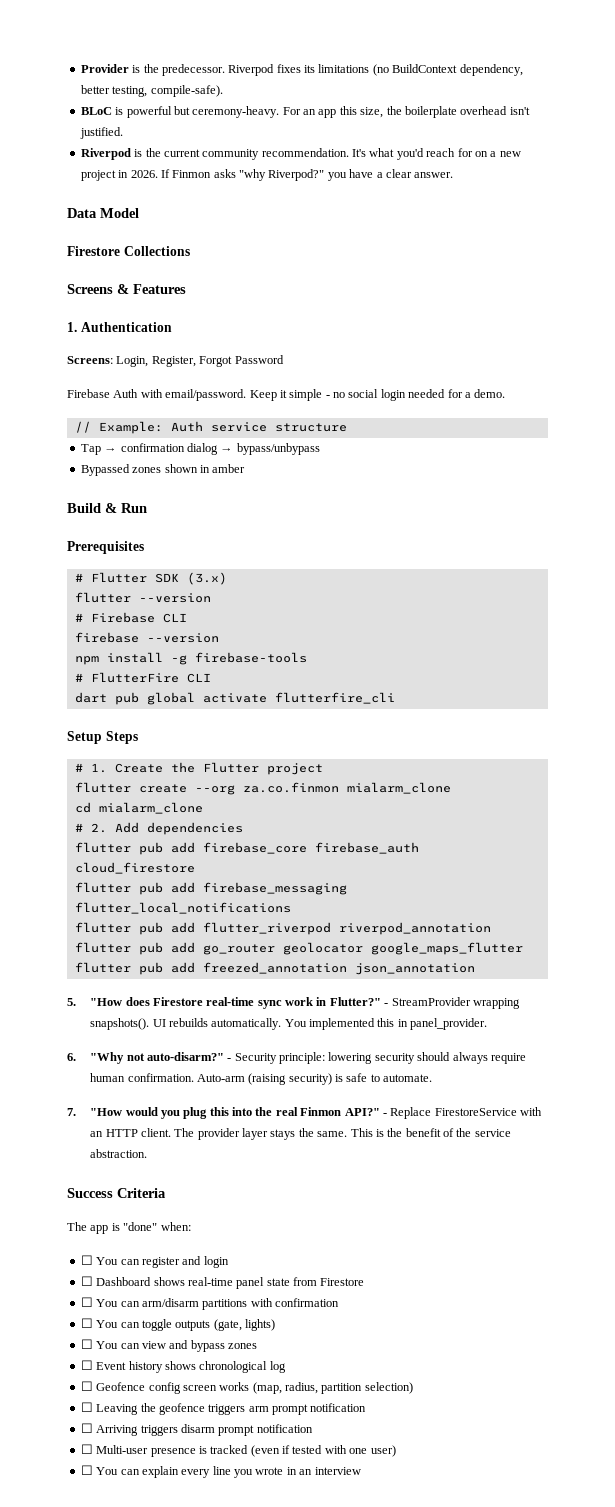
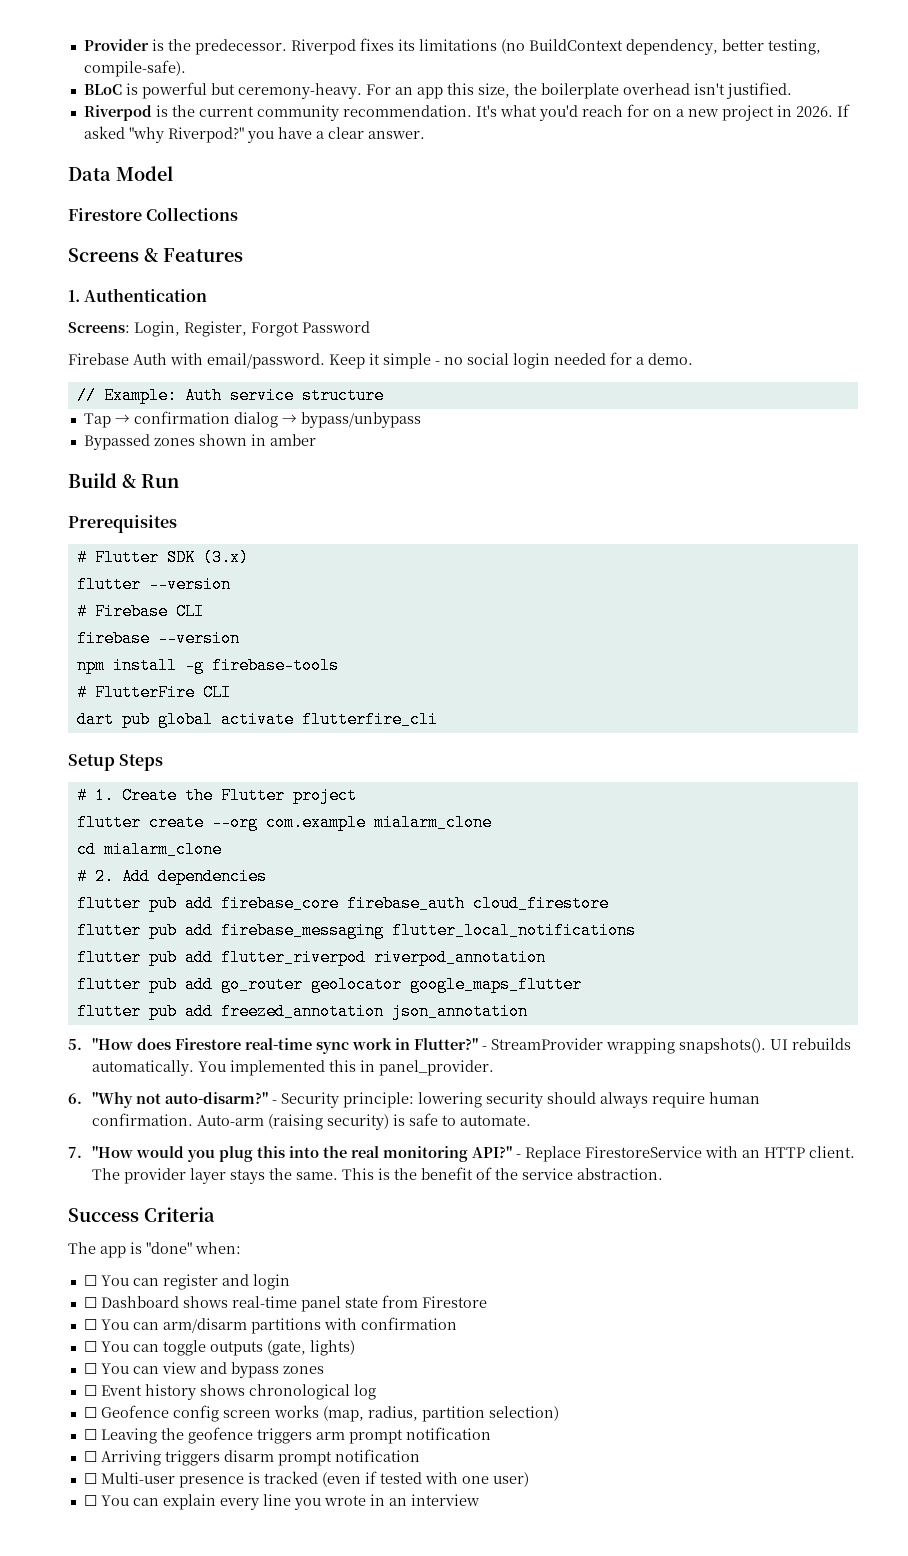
- If Finmon asks "why Riverpod?" you have a clear answer.
+ If asked "why Riverpod?" you have a clear answer.
- flutter create --org za.co.finmon mialarm_clone
+ flutter create --org com.example mialarm_clone
- 7. "How would you plug this into the real Finmon API?"
+ 7. "How would you plug this into the real monitoring API?"

